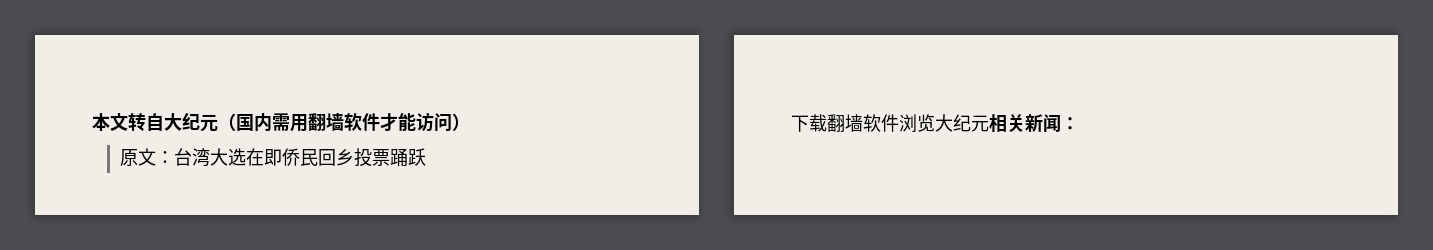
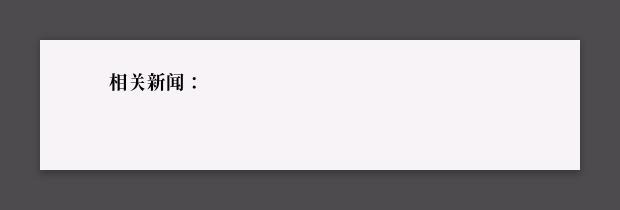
- 本文转自大纪元（国内需用翻墙软件才能访问）
- 原文：台湾大选在即侨民回乡投票踊跃
- 下载翻墙软件浏览大纪元相关新闻：
+ 相关新闻：

